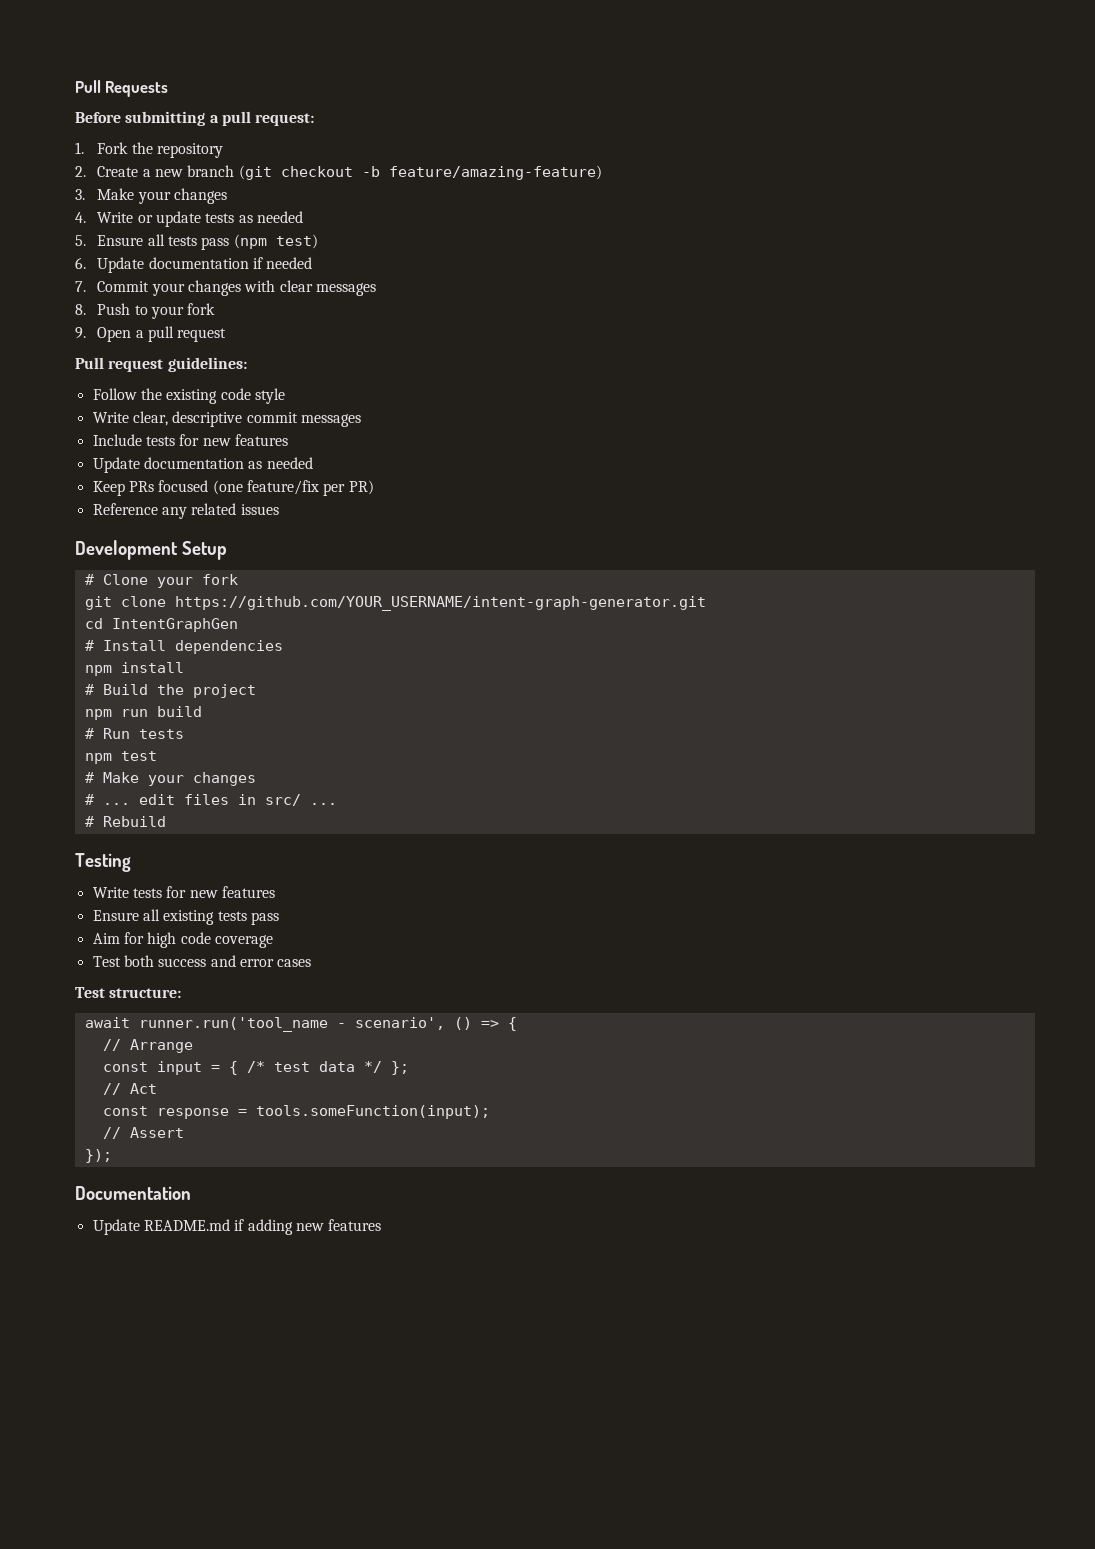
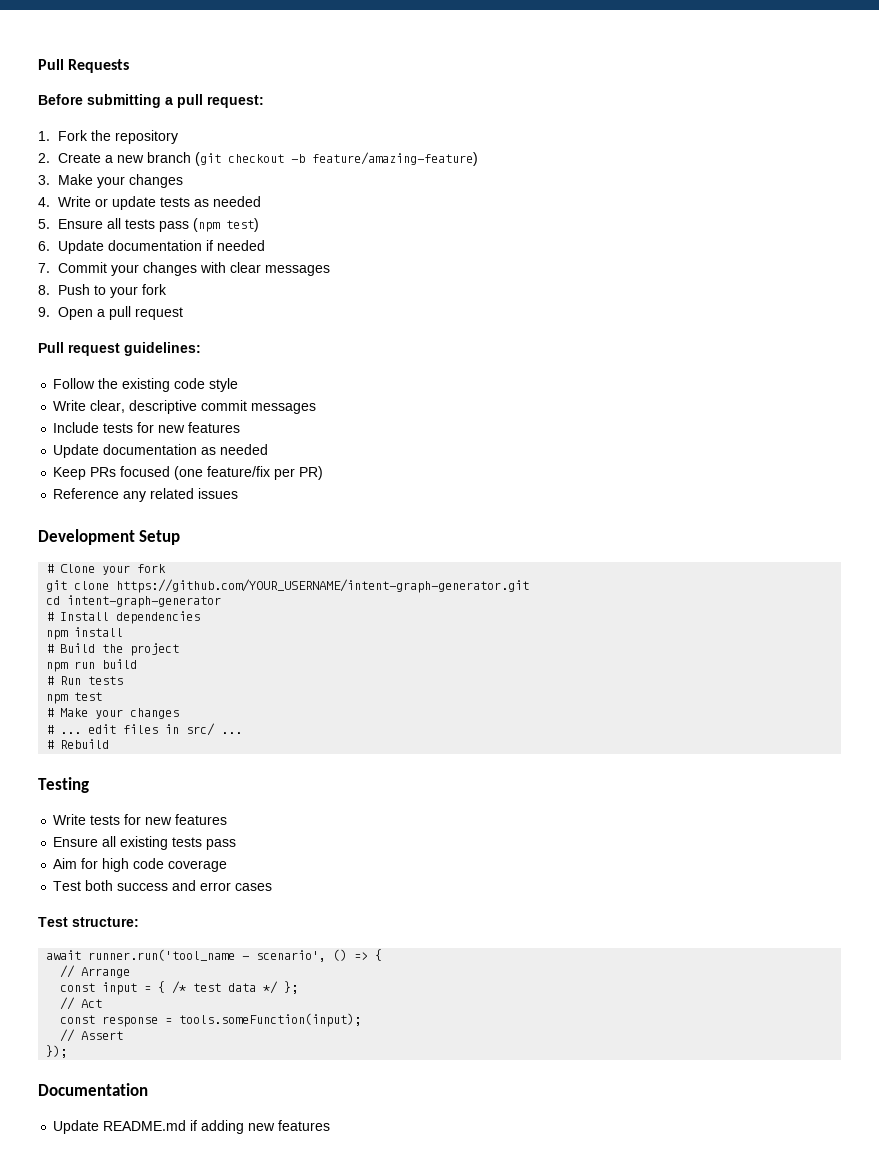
- cd IntentGraphGen
+ cd intent-graph-generator

